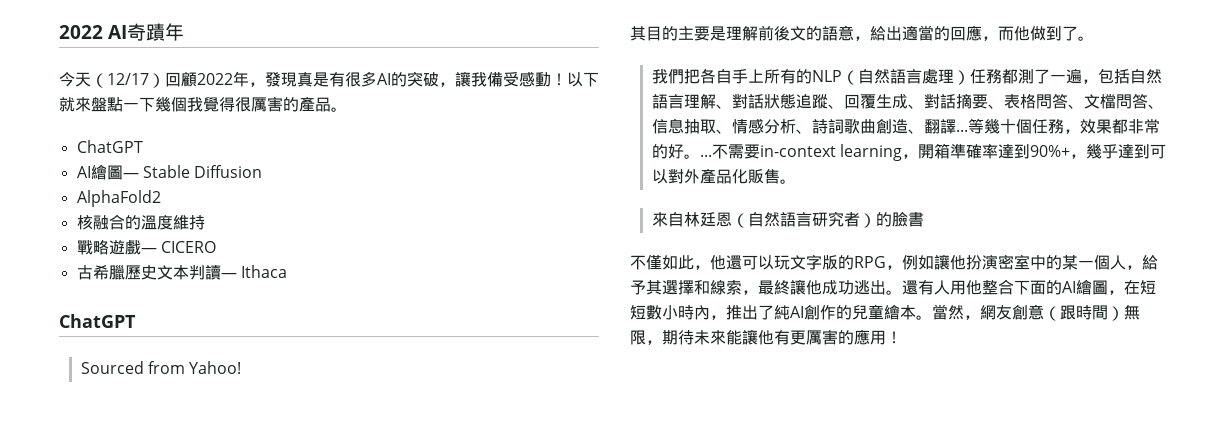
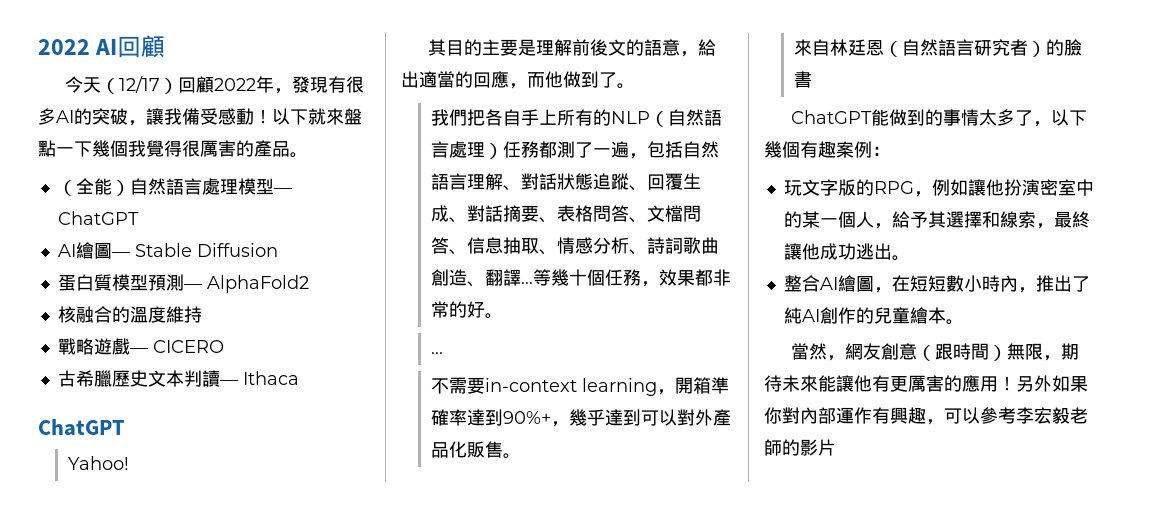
- 2022 AI奇蹟年
+ 2022 AI回顧
- 今天（12/17）回顧2022年，發現真是有很多AI的突破，讓我備受感動！
+ 今天（12/17）回顧2022年，發現有很多AI的突破，讓我備受感動！
  以下就來盤點一下幾個我覺得很厲害的產品。
- ChatGPT
+ （全能）自然語言處理模型— ChatGPT
- AlphaFold2
+ 蛋白質模型預測— AlphaFold2
- Sourced from Yahoo!
+ Yahoo!
- 等幾十個任務，效果都非常的好。...不需要in-context learning，開箱準確率達到90%+，幾乎達到可以對外產品化販售。
+ 等幾十個任務，效果都非常的好。
+ ...
+ 不需要in-context learning，開箱準確率達到90%+，幾乎達到可以對外產品化販售。
- 不僅如此，他還可以玩文字版的RPG，例如讓他扮演密室中的某一個人，給予其選擇和線索，最終讓他成功逃出。還有人用他整合下面的AI繪圖，在短短數小時內，推出了純AI創作的兒童繪本。當然，網友創意（跟時間）無限，期待未來能讓他有更厲害的應用！
+ ChatGPT能做到的事情太多了，以下幾個有趣案例：
+ 玩文字版的RPG，例如讓他扮演密室中的某一個人，給予其選擇和線索，最終讓他成功逃出。
+ 整合AI繪圖，在短短數小時內，推出了純AI創作的兒童繪本。
+ 當然，網友創意（跟時間）無限，期待未來能讓他有更厲害的應用！
+ 另外如果你對內部運作有興趣，可以參考李宏毅老師的影片

